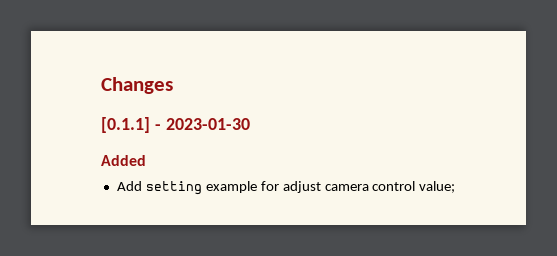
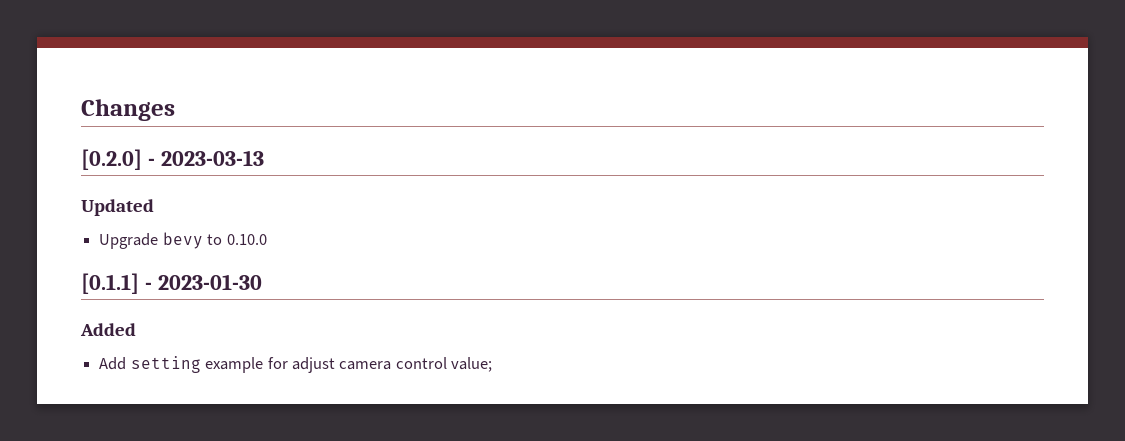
+ [0.2.0] - 2023-03-13
+ Updated
+ Upgrade bevy to 0.10.0

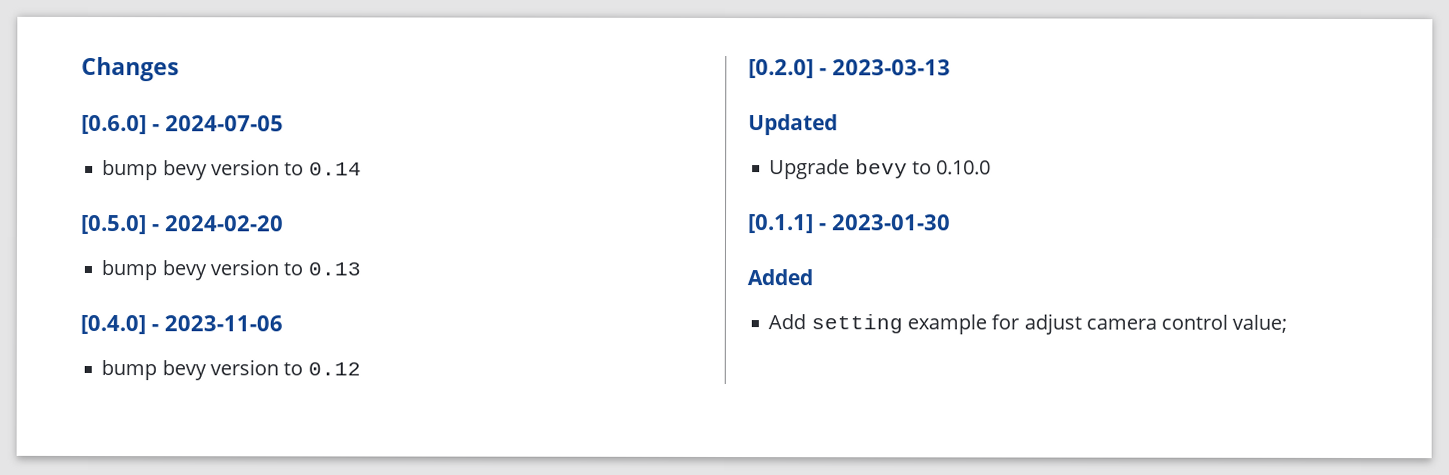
+ [0.6.0] - 2024-07-05
+ bump bevy version to 0.14
+ [0.5.0] - 2024-02-20
+ bump bevy version to 0.13
+ [0.4.0] - 2023-11-06
+ bump bevy version to 0.12

